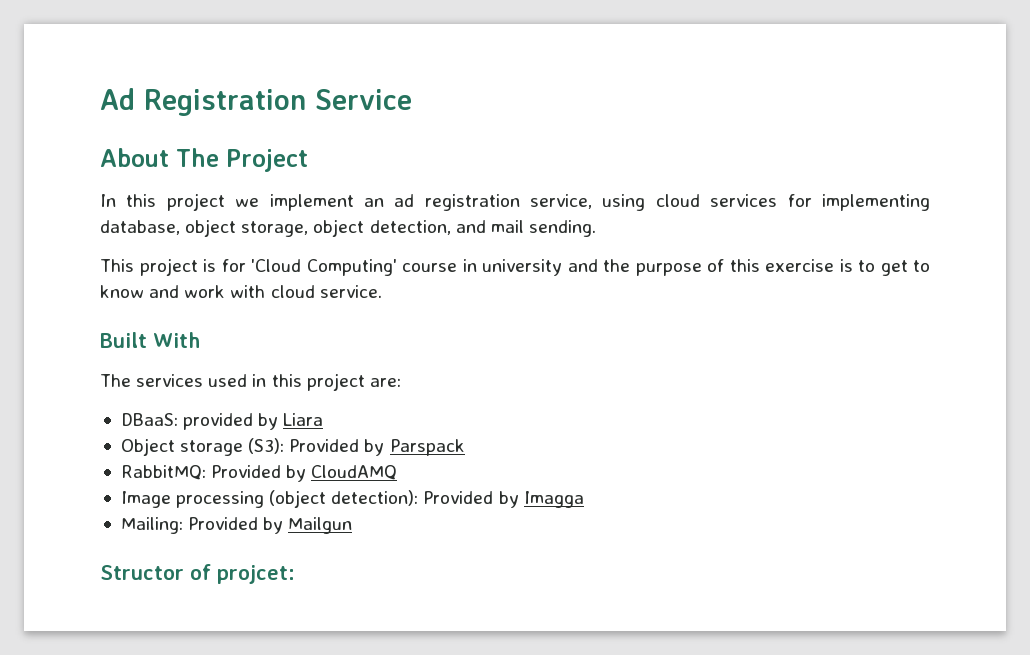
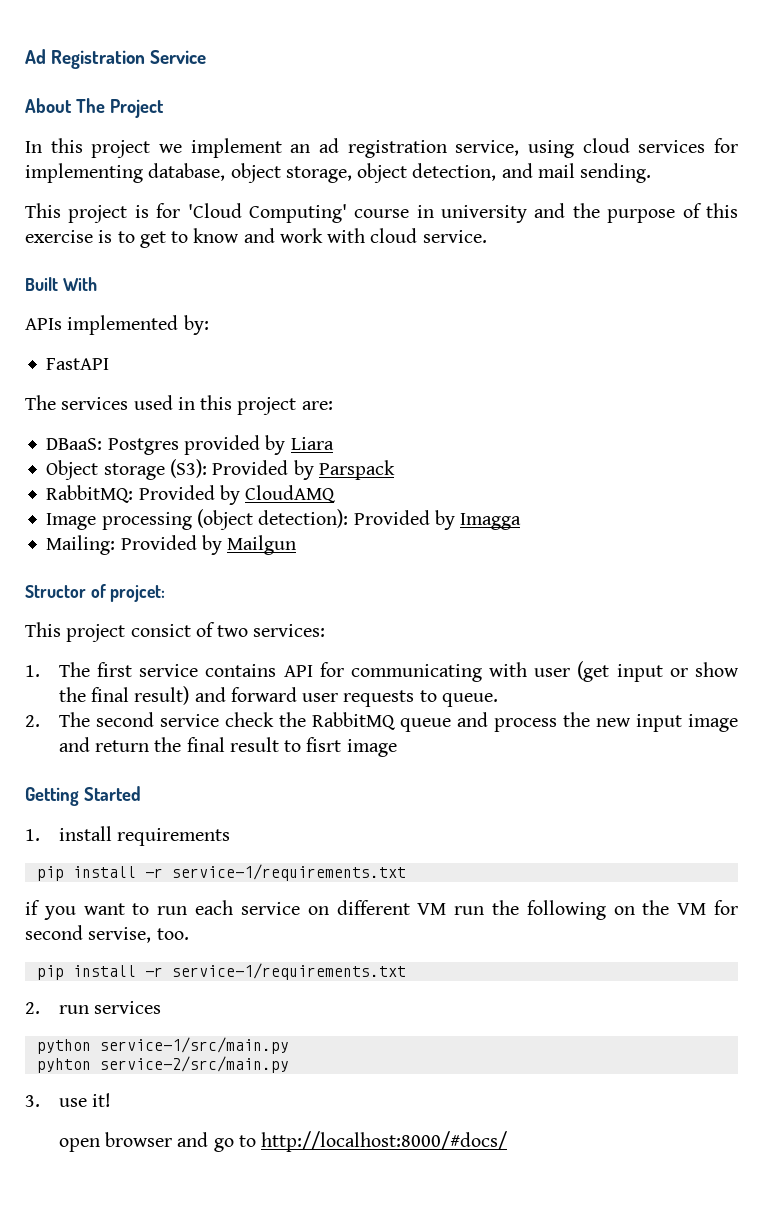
+ APIs implemented by:
+ FastAPI
- DBaaS: provided by Liara
+ DBaaS: Postgres provided by Liara
+ This project consict of two services:
+ 1. The first service contains API for communicating with user (get input or show the final result) and forward user requests to queue.
+ 2. The second service check the RabbitMQ queue and process the new input image and return the final result to fisrt image
+ Getting Started
+ 1. install requirements
+ pip install -r service-1/requirements.txt
+ if you want to run each service on different VM run the following on the VM for second servise, too.
+ pip install -r service-1/requirements.txt
+ 2. run services
+ python service-1/src/main.py
+ pyhton service-2/src/main.py
+ 3. use it!
+ open browser and go to http://localhost:8000/#docs/

